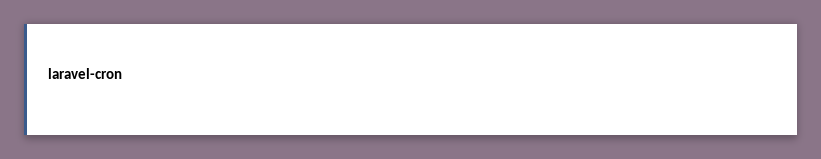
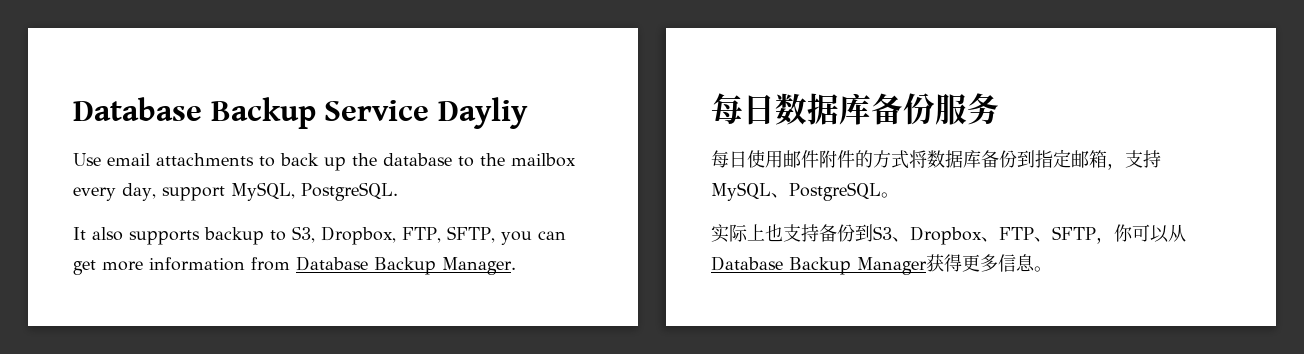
- laravel-cron
+ Database Backup Service Dayliy
+ Use email attachments to back up the database to the mailbox every day, support MySQL, PostgreSQL.
+ It also supports backup to S3, Dropbox, FTP, SFTP, you can get more information from Database Backup Manager.
+ 每日数据库备份服务
+ 每日使用邮件附件的方式将数据库备份到指定邮箱，支持MySQL、PostgreSQL。
+ 实际上也支持备份到S3、Dropbox、FTP、SFTP，你可以从Database Backup Manager获得更多信息。

